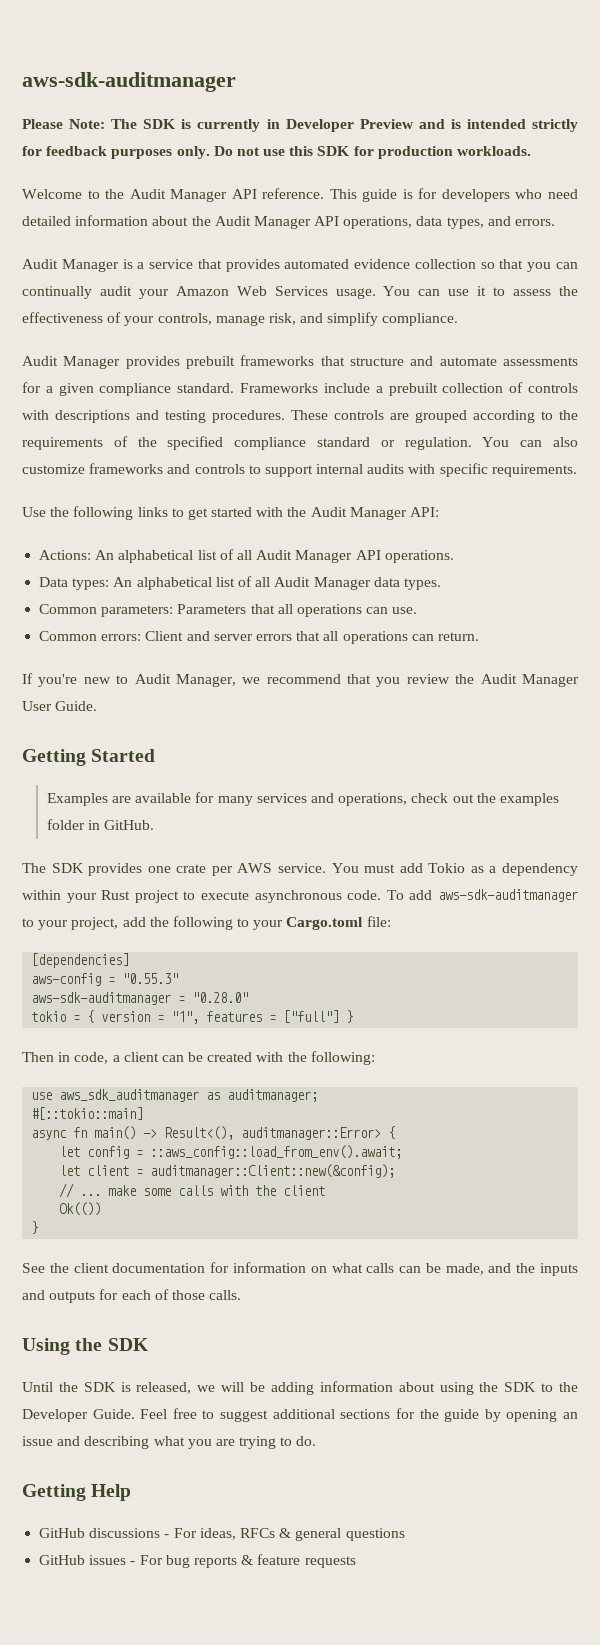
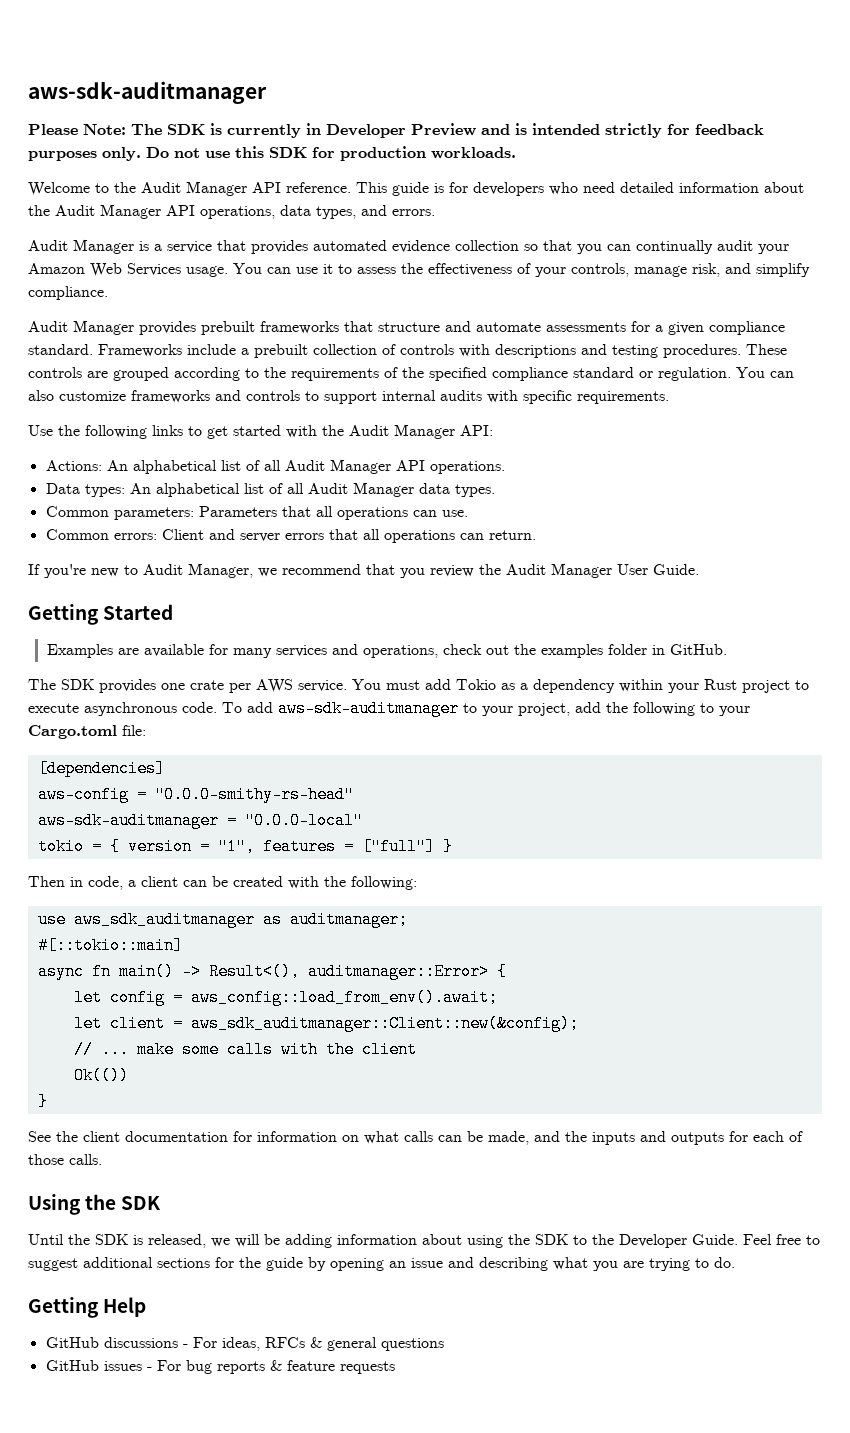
- aws-config = "0.55.3"
+ aws-config = "0.0.0-smithy-rs-head"
- aws-sdk-auditmanager = "0.28.0"
+ aws-sdk-auditmanager = "0.0.0-local"
- let config = ::aws_config::load_from_env().await;
+ let config = aws_config::load_from_env().await;
- let client = auditmanager::Client::new(&config);
+ let client = aws_sdk_auditmanager::Client::new(&config);

